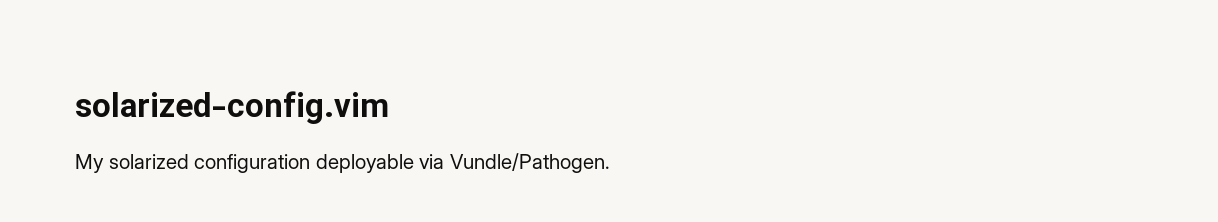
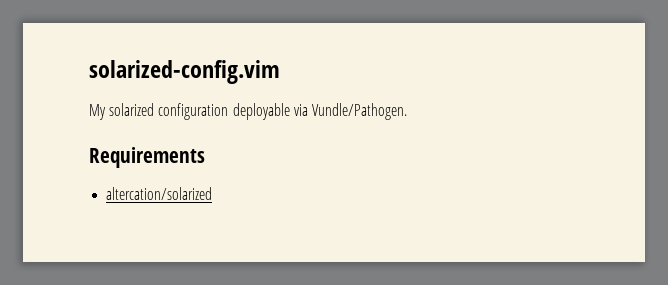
+ Requirements
+ altercation/solarized

